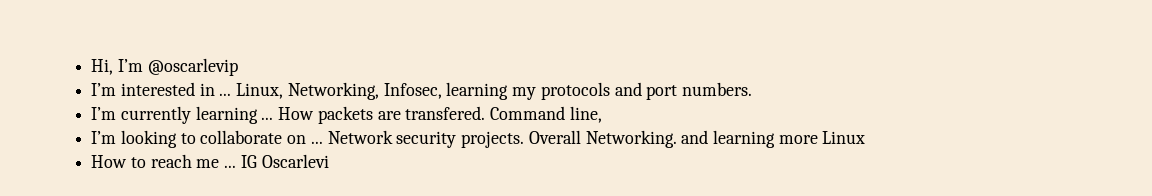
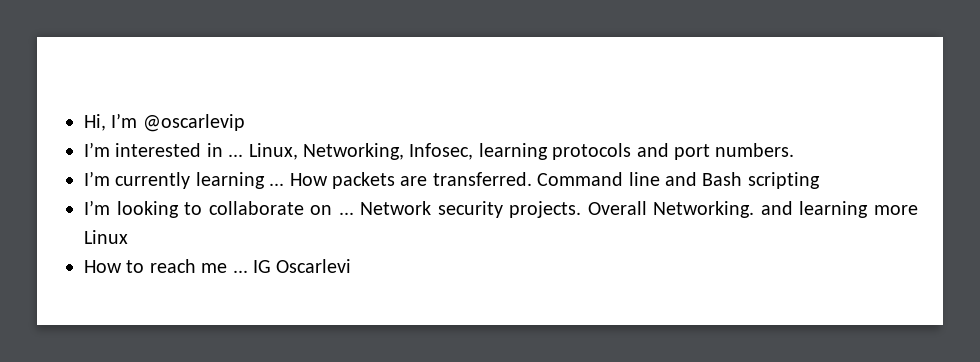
- Linux, Networking, Infosec, learning my protocols and port numbers.
+ Linux, Networking, Infosec, learning protocols and port numbers.
- How packets are transfered. Command line,
+ How packets are transferred. Command line and Bash scripting

